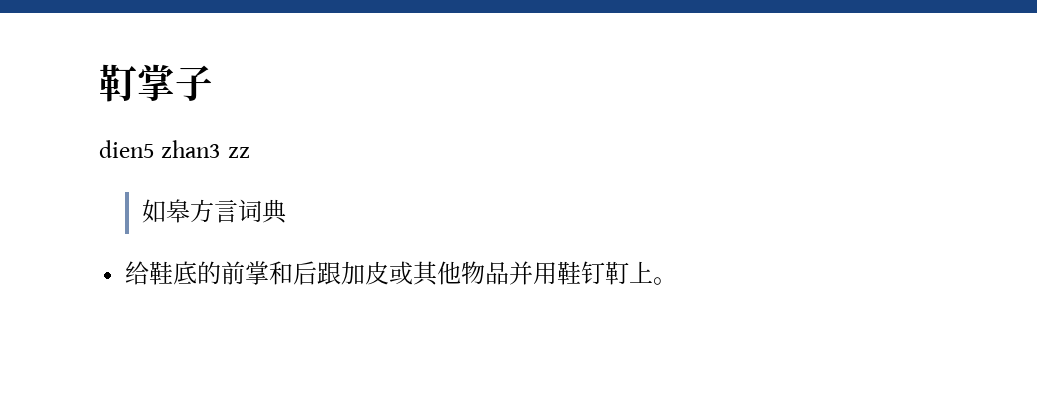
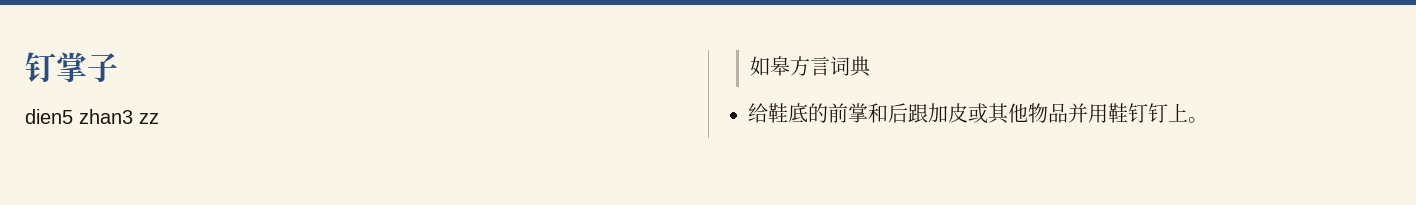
- 靪掌子
+ 钉掌子
- 给鞋底的前掌和后跟加皮或其他物品并用鞋钉靪上。
+ 给鞋底的前掌和后跟加皮或其他物品并用鞋钉钉上。

